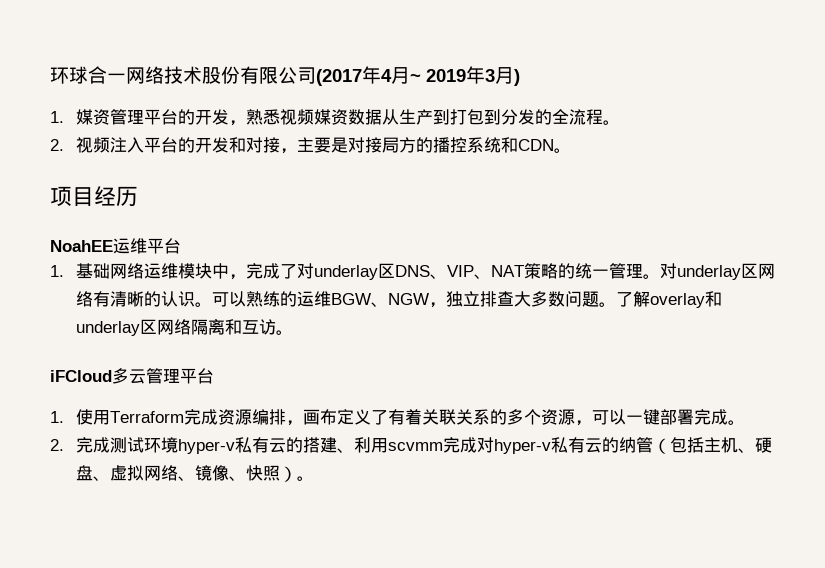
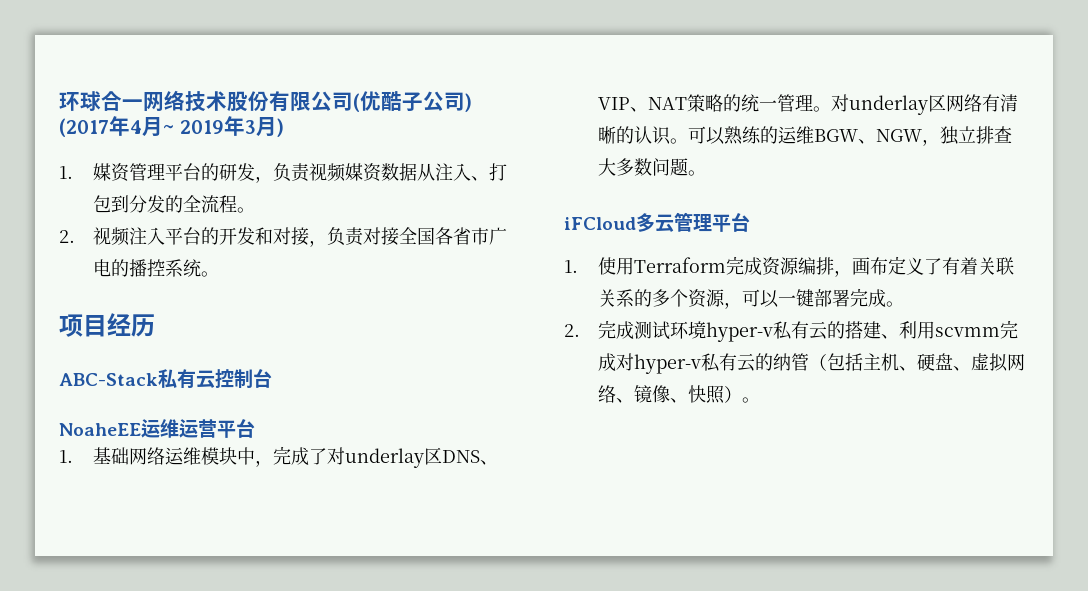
- 环球合一网络技术股份有限公司(2017年4月~ 2019年3月)
+ 环球合一网络技术股份有限公司(优酷子公司) (2017年4月~ 2019年3月)
- 1.媒资管理平台的开发，熟悉视频媒资数据从生产到打包到分发的全流程。
+ 1.媒资管理平台的研发，负责视频媒资数据从注入、打包到分发的全流程。
- 2.视频注入平台的开发和对接，主要是对接局方的播控系统和CDN。
+ 2.视频注入平台的开发和对接，负责对接全国各省市广电的播控系统。
- NoahEE运维平台
+ ABC-Stack私有云控制台
+ NoaheEE运维运营平台
- 了解overlay和underlay区网络隔离和互访。

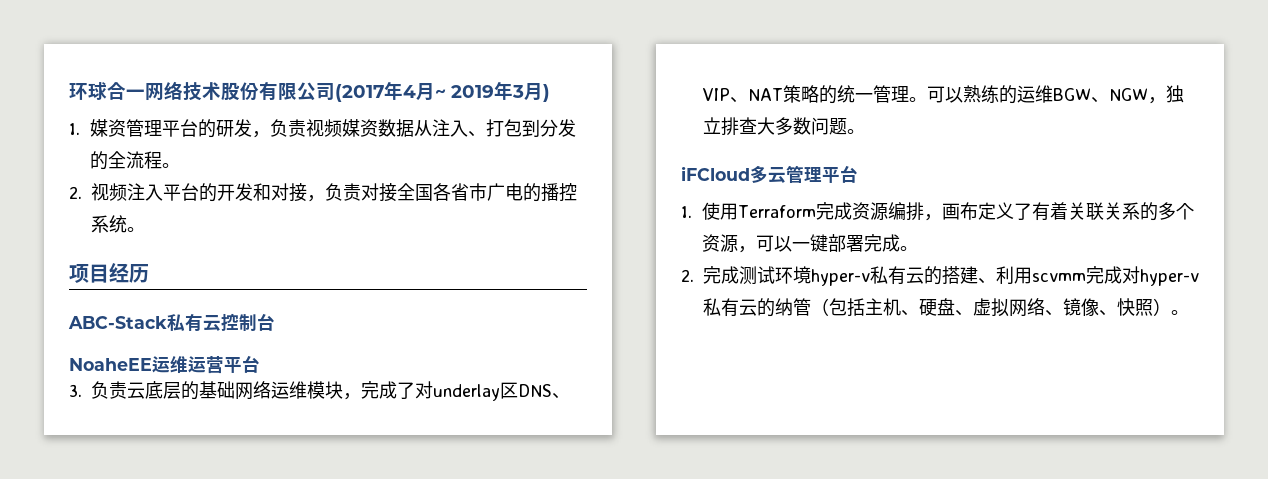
- 环球合一网络技术股份有限公司(优酷子公司) (2017年4月~ 2019年3月)
+ 环球合一网络技术股份有限公司(2017年4月~ 2019年3月)
- 1.基础网络运维模块中，完成了对underlay区DNS、VIP、NAT策略的统一管理。
+ 3.负责云底层的基础网络运维模块，完成了对underlay区DNS、VIP、NAT策略的统一管理。
- 对underlay区网络有清晰的认识。

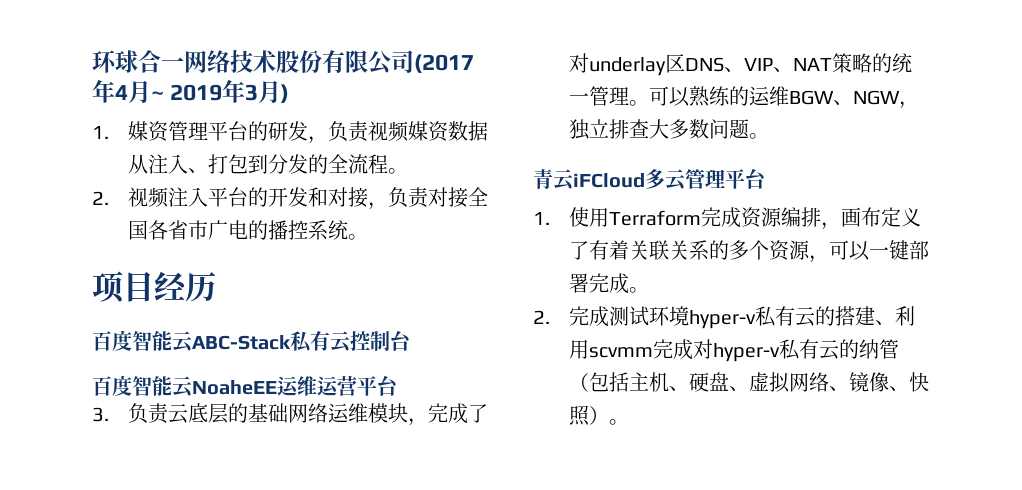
- ABC-Stack私有云控制台
+ 百度智能云ABC-Stack私有云控制台
- NoaheEE运维运营平台
+ 百度智能云NoaheEE运维运营平台
- iFCloud多云管理平台
+ 青云iFCloud多云管理平台

